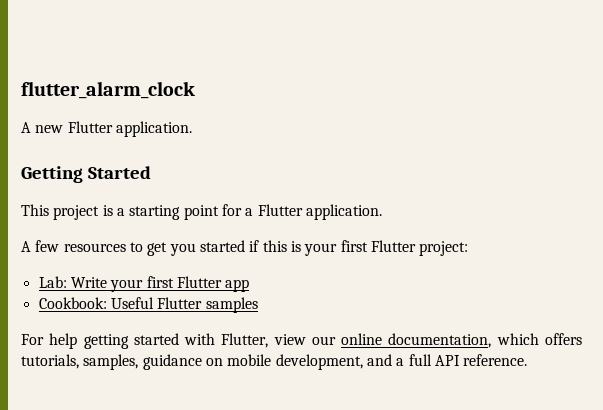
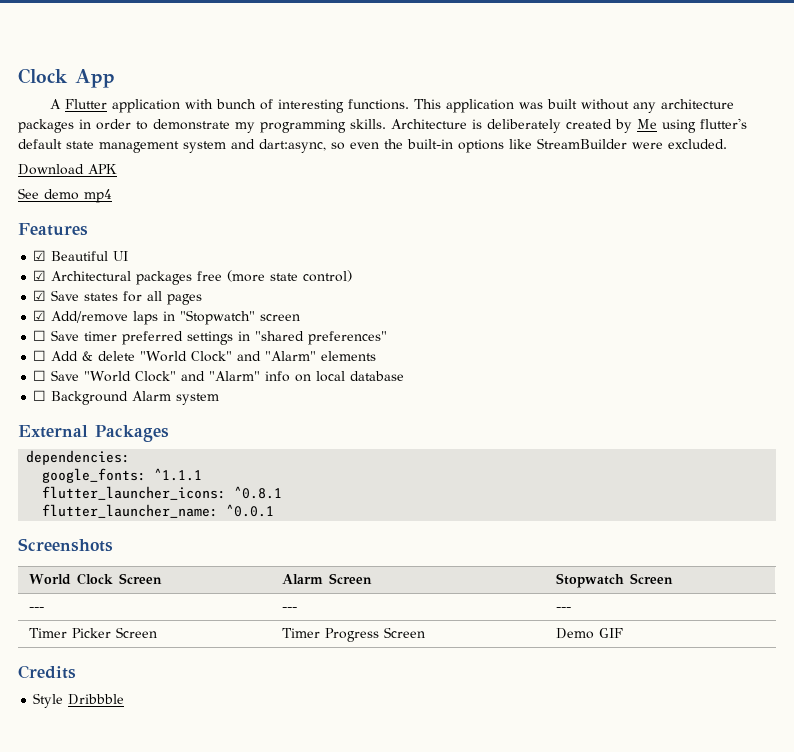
- flutter_alarm_clock
- A new Flutter application.
- Getting Started
- This project is a starting point for a Flutter application.
- A few resources to get you started if this is your first Flutter project:
- Lab: Write your first Flutter app
- Cookbook: Useful Flutter samples
- For help getting started with Flutter, view our online documentation, which offers tutorials, samples, guidance on mobile development, and a full API reference.
+ Clock App
+ A Flutter application with bunch of interesting functions. This application was built without any architecture packages in order to demonstrate my programming skills. Architecture is deliberately created by Me using flutter's default state management system and dart:async, so even the built-in options like StreamBuilder were excluded.
+ Download APK
+ See demo mp4
+ Features
+ ☑ Beautiful UI
+ ☑ Architectural packages free (more state control)
+ ☑ Save states for all pages
+ ☑ Add/remove laps in "Stopwatch" screen
+ ☐ Save timer preferred settings in "shared preferences"
+ ☐ Add & delete "World Clock" and "Alarm" elements
+ ☐ Save "World Clock" and "Alarm" info on local database
+ ☐ Background Alarm system
+ External Packages
+ dependencies:
+ google_fonts: ^1.1.1
+ flutter_launcher_icons: ^0.8.1
+ flutter_launcher_name: ^0.0.1
+ Screenshots
+ World Clock Screen | Alarm Screen | Stopwatch Screen
+ --- | --- | ---
+ Timer Picker Screen | Timer Progress Screen | Demo GIF
+ Credits
+ Style Dribbble

